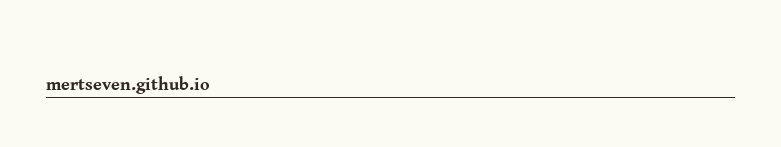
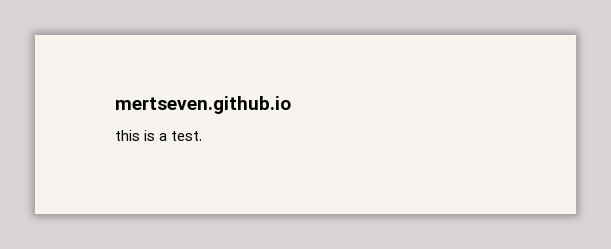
+ this is a test.

